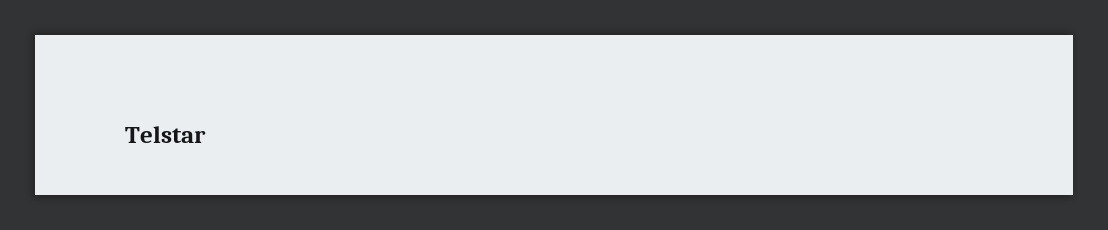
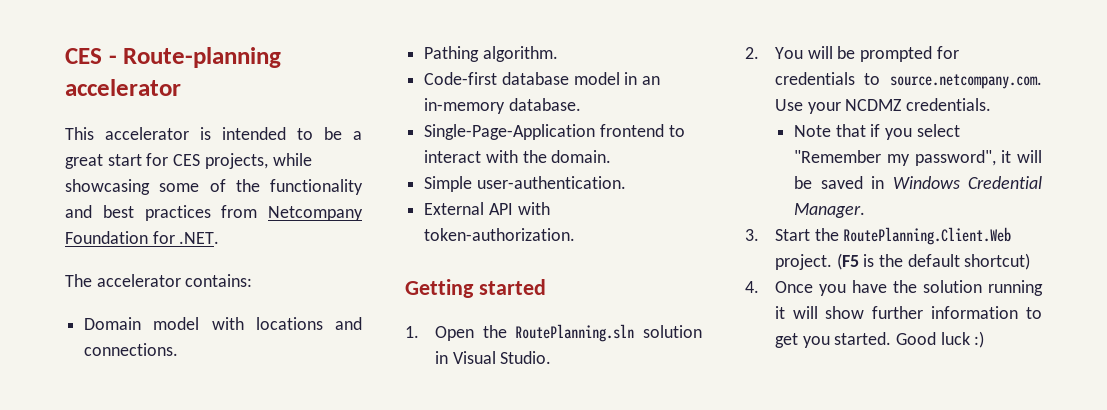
- Telstar
+ CES - Route-planning accelerator
+ This accelerator is intended to be a great start for CES projects, while showcasing some of the functionality and best practices from Netcompany Foundation for .NET.
+ The accelerator contains:
+ Domain model with locations and connections.
+ Pathing algorithm.
+ Code-first database model in an in-memory database.
+ Single-Page-Application frontend to interact with the domain.
+ Simple user-authentication.
+ External API with token-authorization.
+ Getting started
+ 1. Open the RoutePlanning.sln solution in Visual Studio.
+ 2. You will be prompted for credentials to source.netcompany.com. Use your NCDMZ credentials.
+ Note that if you select "Remember my password", it will be saved in Windows Credential Manager.
+ 3. Start the RoutePlanning.Client.Web project. (F5 is the default shortcut)
+ 4. Once you have the solution running it will show further information to get you started. Good luck :)

